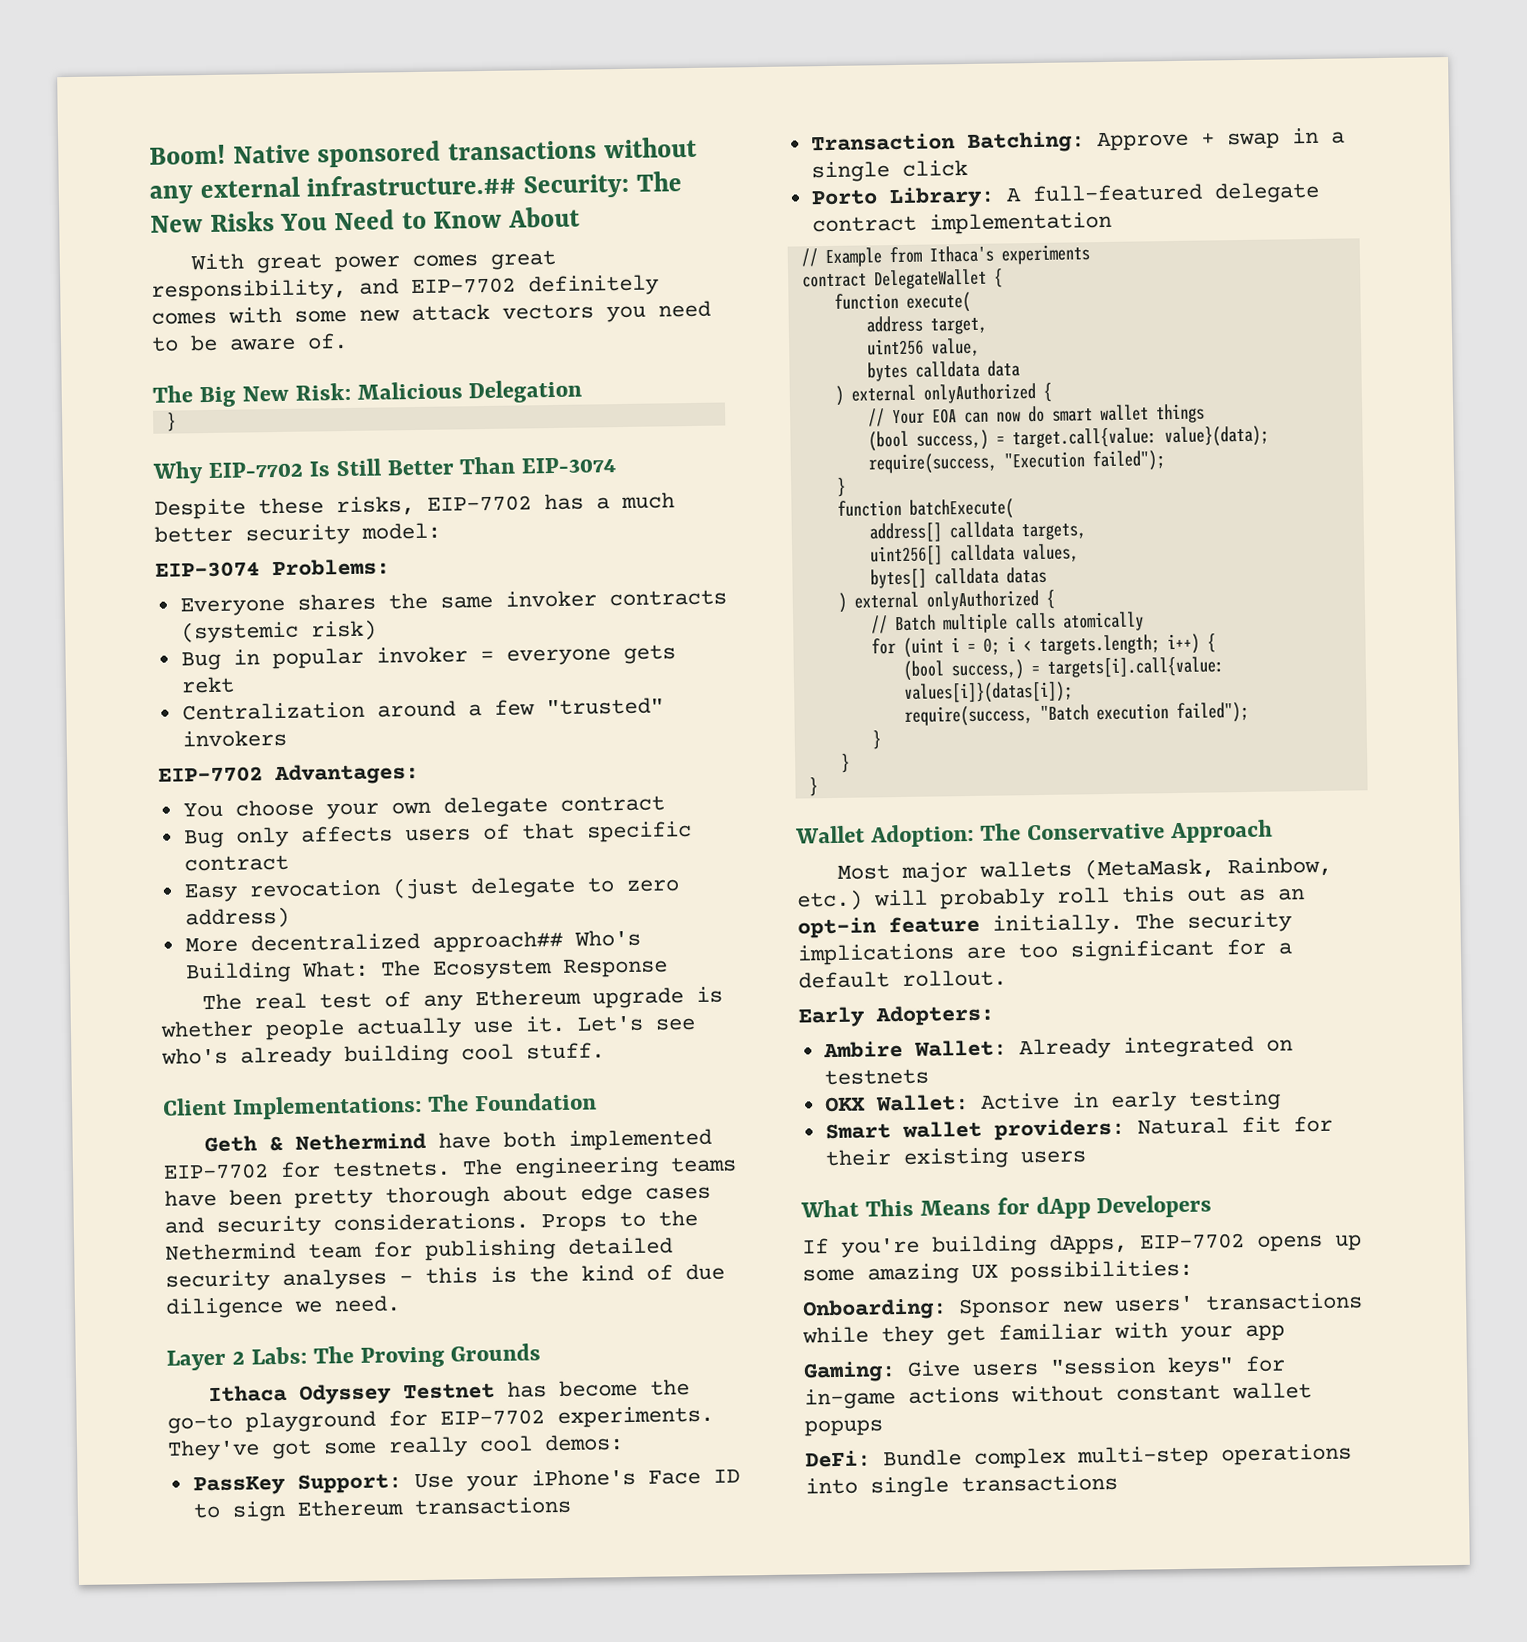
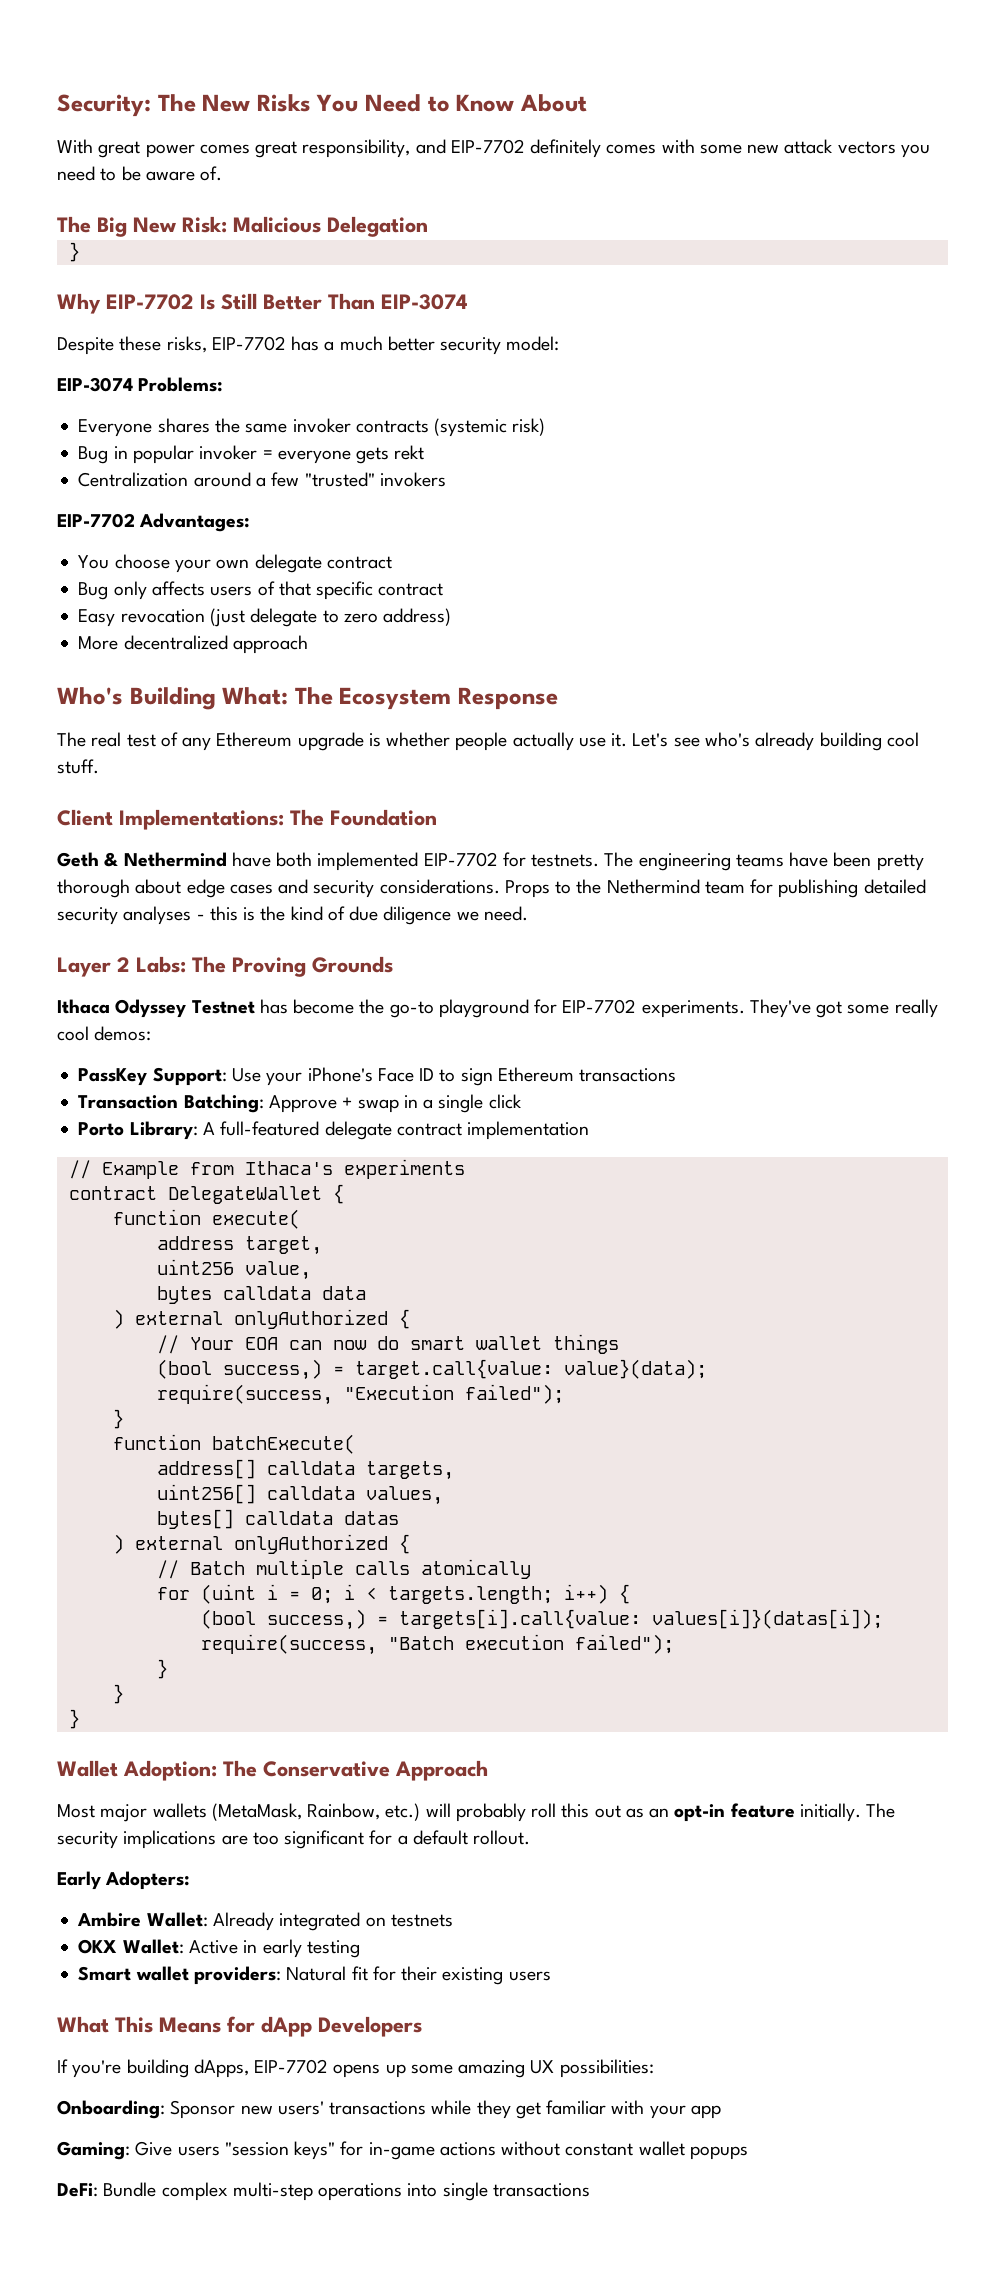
- Boom! Native sponsored transactions without any external infrastructure.## Security: The New Risks You Need to Know About
+ Security: The New Risks You Need to Know About
- More decentralized approach## Who's Building What: The Ecosystem Response
+ More decentralized approach
+ Who's Building What: The Ecosystem Response

